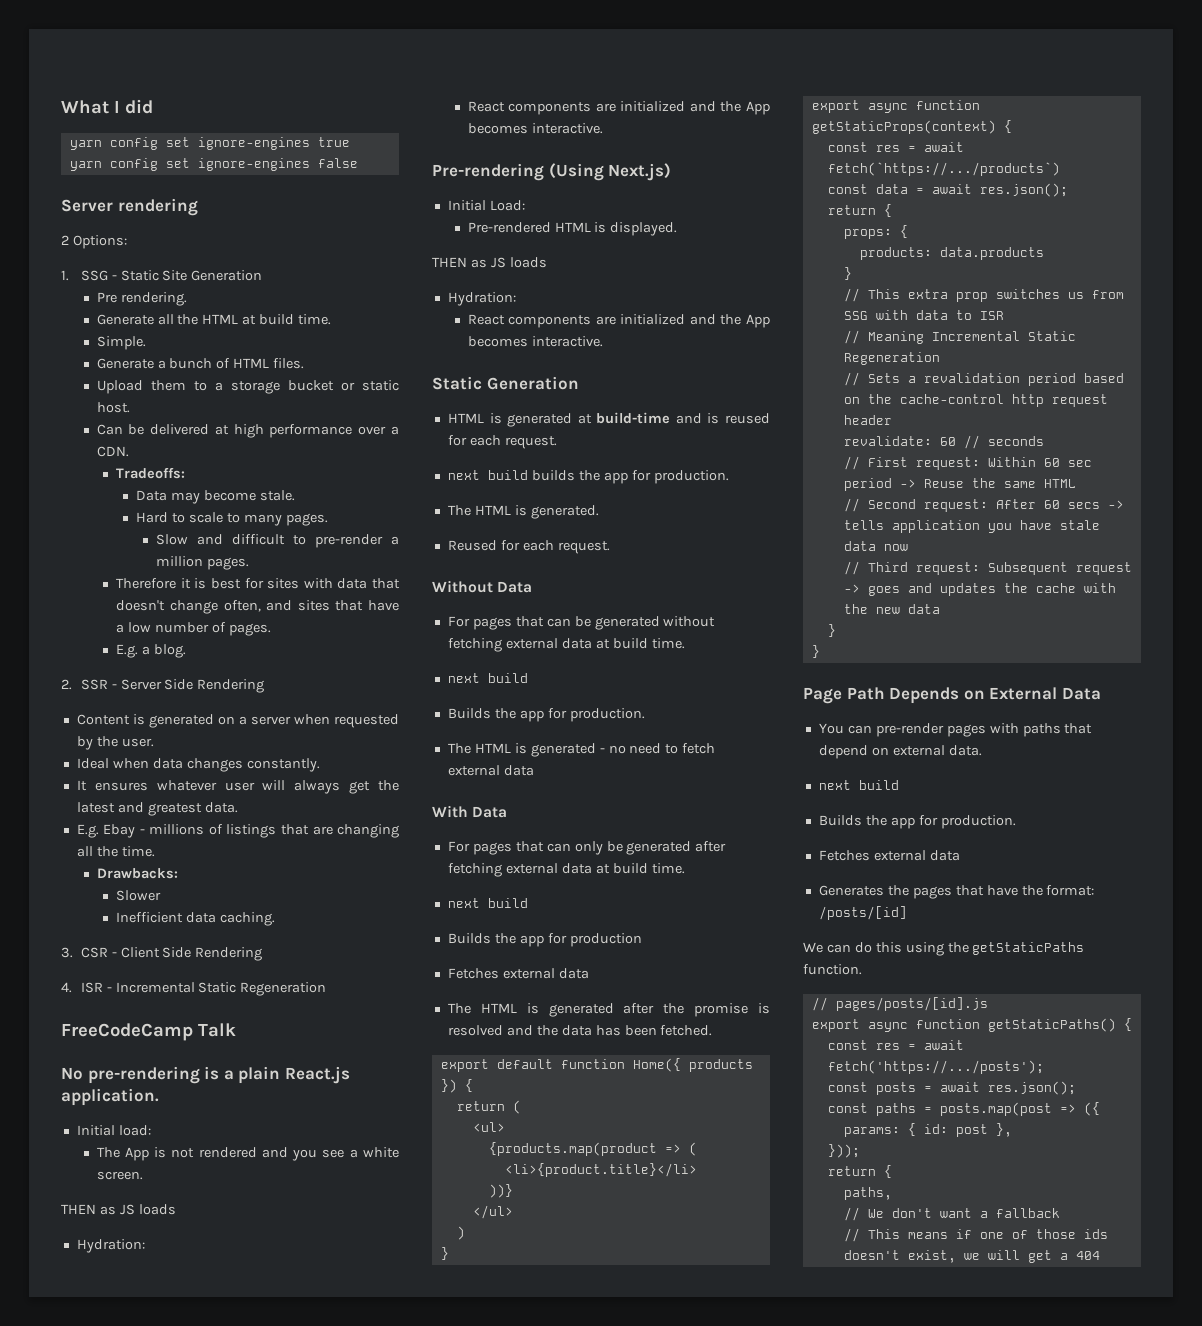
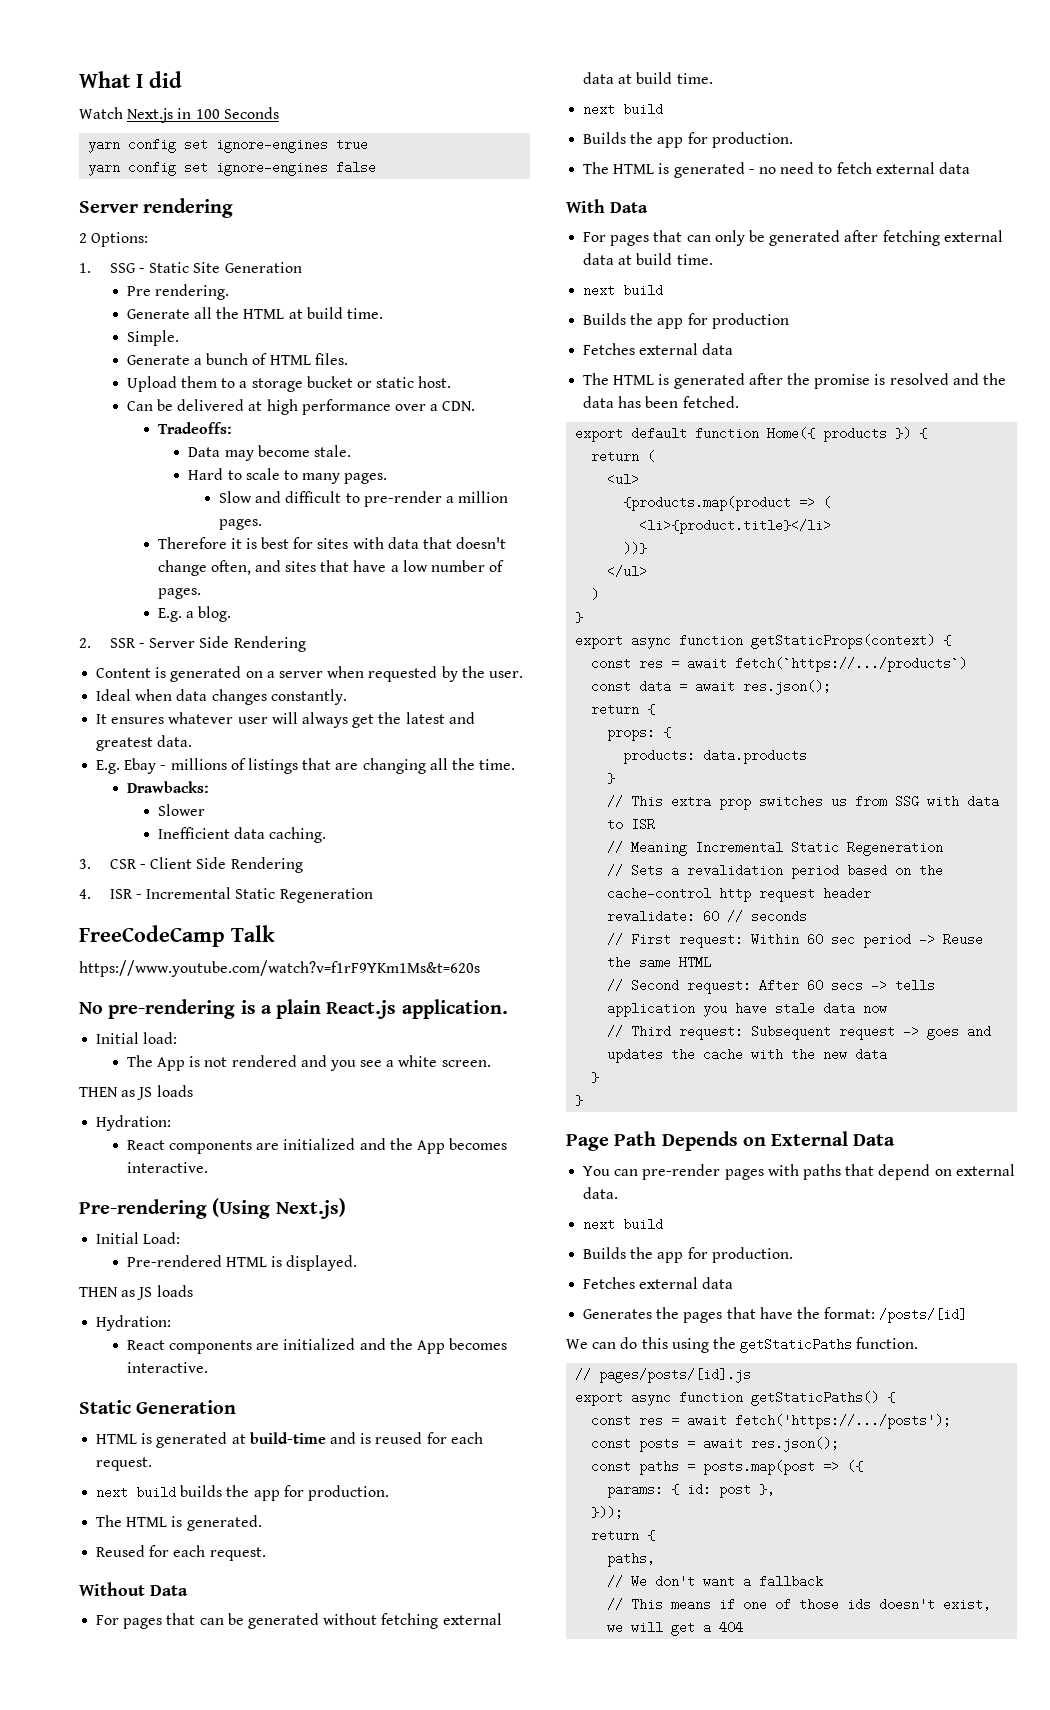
+ Watch Next.js in 100 Seconds
+ https://www.youtube.com/watch?v=f1rF9YKm1Ms&t=620s

